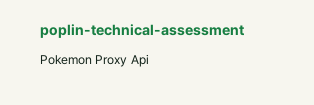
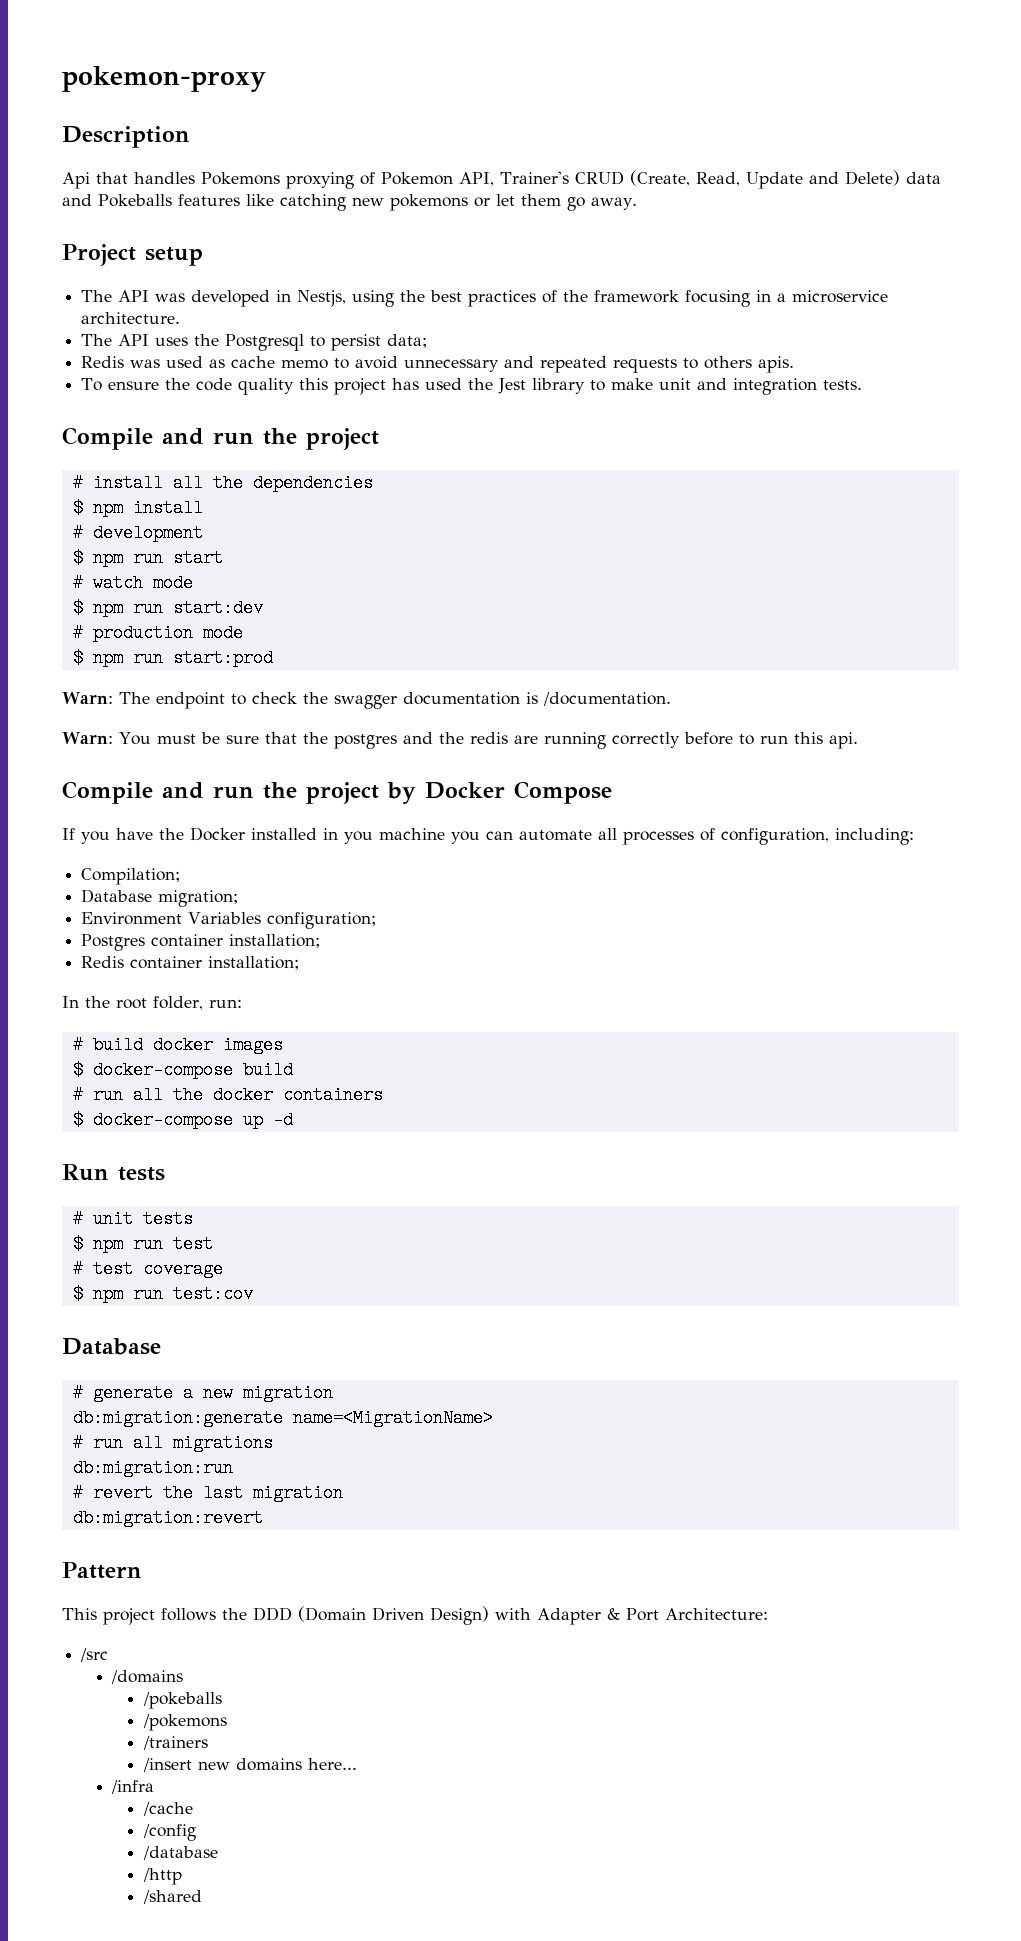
- poplin-technical-assessment
- Pokemon Proxy Api
+ pokemon-proxy
+ Description
+ Api that handles Pokemons proxying of Pokemon API, Trainer's CRUD (Create, Read, Update and Delete) data and Pokeballs features like catching new pokemons or let them go away.
+ Project setup
+ The API was developed in Nestjs, using the best practices of the framework focusing in a microservice architecture.
+ The API uses the Postgresql to persist data;
+ Redis was used as cache memo to avoid unnecessary and repeated requests to others apis.
+ To ensure the code quality this project has used the Jest library to make unit and integration tests.
+ Compile and run the project
+ # install all the dependencies
+ $ npm install
+ # development
+ $ npm run start
+ # watch mode
+ $ npm run start:dev
+ # production mode
+ $ npm run start:prod
+ Warn: The endpoint to check the swagger documentation is /documentation.
+ Warn: You must be sure that the postgres and the redis are running correctly before to run this api.
+ Compile and run the project by Docker Compose
+ If you have the Docker installed in you machine you can automate all processes of configuration, including:
+ Compilation;
+ Database migration;
+ Environment Variables configuration;
+ Postgres container installation;
+ Redis container installation;
+ In the root folder, run:
+ # build docker images
+ $ docker-compose build
+ # run all the docker containers
+ $ docker-compose up -d
+ Run tests
+ # unit tests
+ $ npm run test
+ # test coverage
+ $ npm run test:cov
+ Database
+ # generate a new migration
+ db:migration:generate name=<MigrationName>
+ # run all migrations
+ db:migration:run
+ # revert the last migration
+ db:migration:revert
+ Pattern
+ This project follows the DDD (Domain Driven Design) with Adapter & Port Architecture:
+ /src
+ /domains
+ /pokeballs
+ /pokemons
+ /trainers
+ /insert new domains here...
+ /infra
+ /cache
+ /config
+ /database
+ /http
+ /shared

